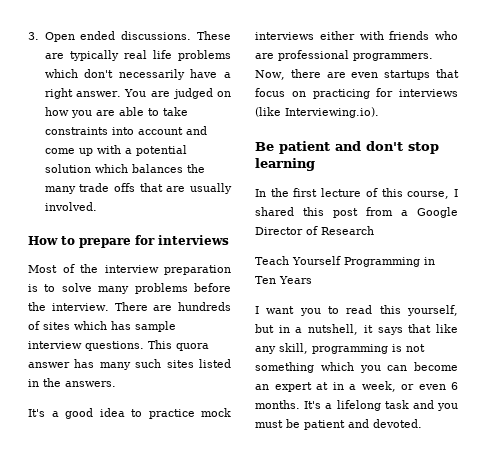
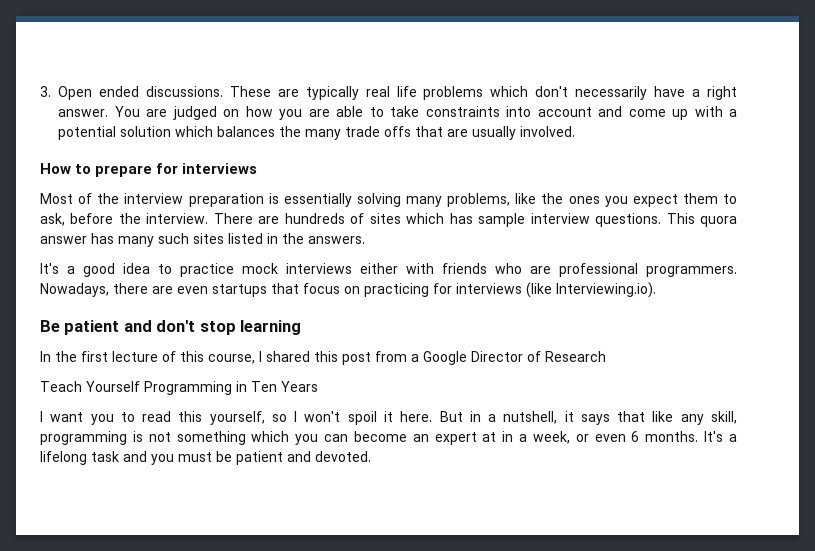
- Most of the interview preparation is to solve many problems before the interview.
+ Most of the interview preparation is essentially solving many problems, like the ones you expect them to ask, before the interview.
- Now, there are even startups that focus on practicing for interviews (like Interviewing.io).
+ Nowadays, there are even startups that focus on practicing for interviews (like Interviewing.io).
- I want you to read this yourself, but in a nutshell, it says that like any skill, programming is not something which you can become an expert at in a week, or even 6 months.
+ I want you to read this yourself, so I won't spoil it here. But in a nutshell, it says that like any skill, programming is not something which you can become an expert at in a week, or even 6 months.

